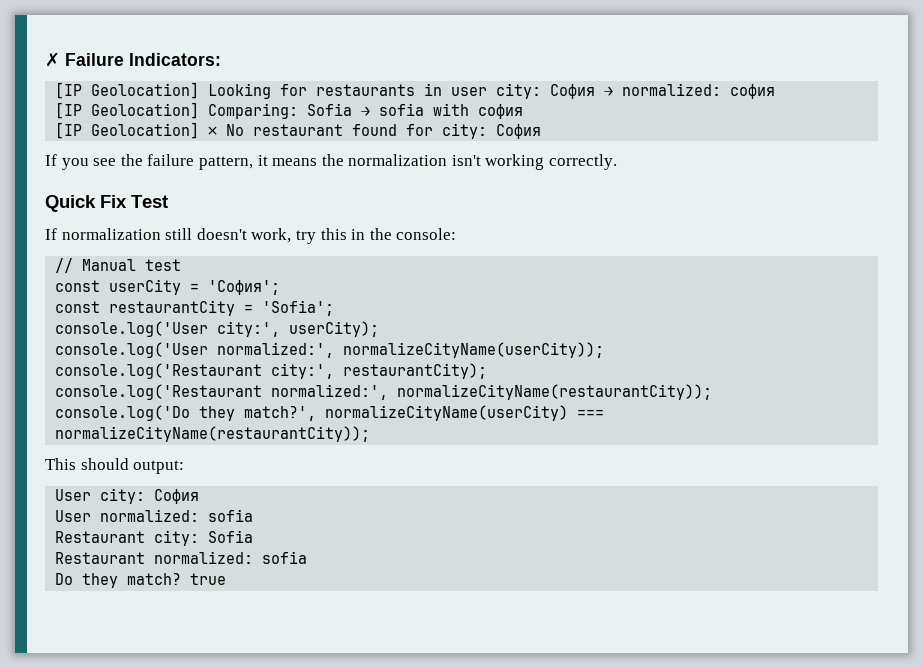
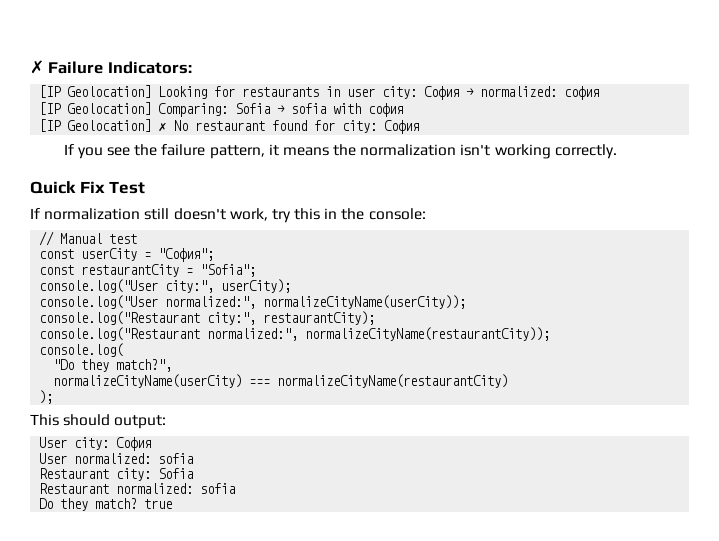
- const userCity = 'София';
+ const userCity = "София";
- const restaurantCity = 'Sofia';
- console.log('User city:', userCity);
+ const restaurantCity = "Sofia";
+ console.log("User city:", userCity);
- console.log('User normalized:', normalizeCityName(userCity));
+ console.log("User normalized:", normalizeCityName(userCity));
- console.log('Restaurant city:', restaurantCity);
+ console.log("Restaurant city:", restaurantCity);
- console.log('Restaurant normalized:', normalizeCityName(restaurantCity));
- console.log('Do they match?', normalizeCityName(userCity) === normalizeCityName(restaurantCity));
+ console.log("Restaurant normalized:", normalizeCityName(restaurantCity));
+ console.log(
+ "Do they match?",
+ normalizeCityName(userCity) === normalizeCityName(restaurantCity)
+ );

